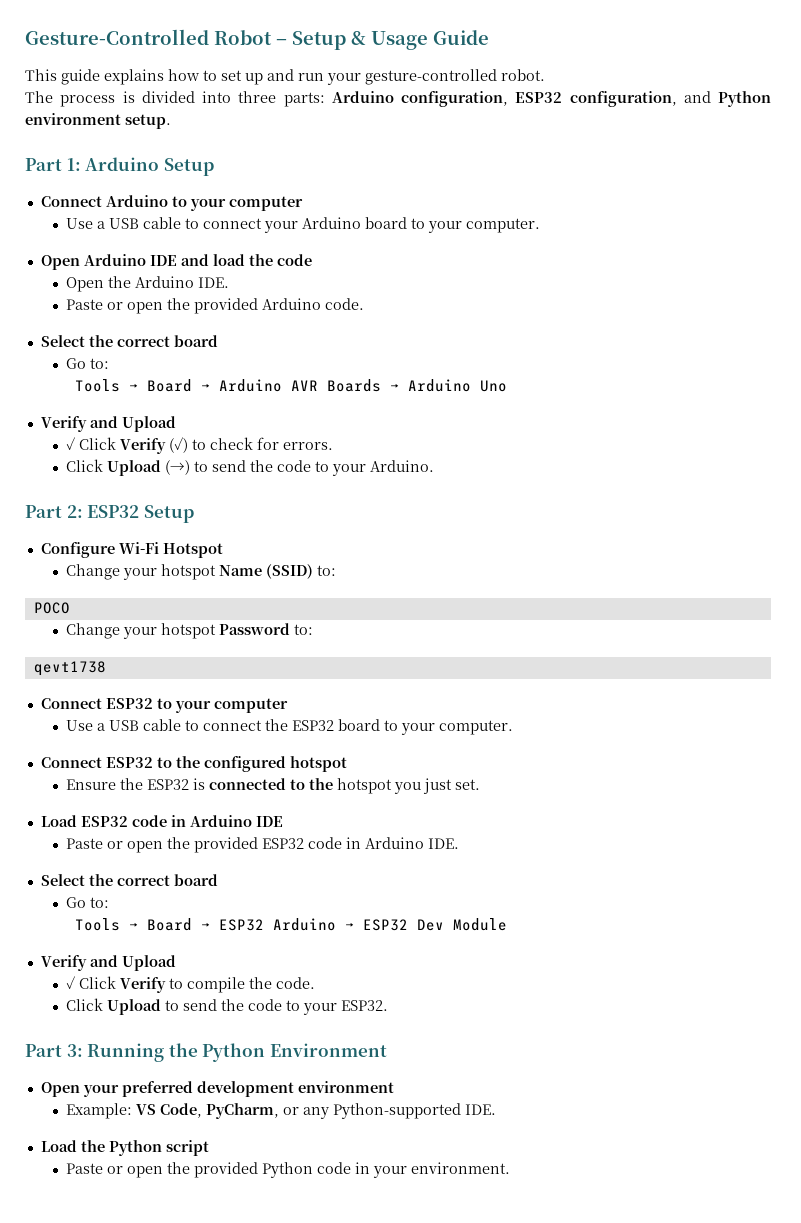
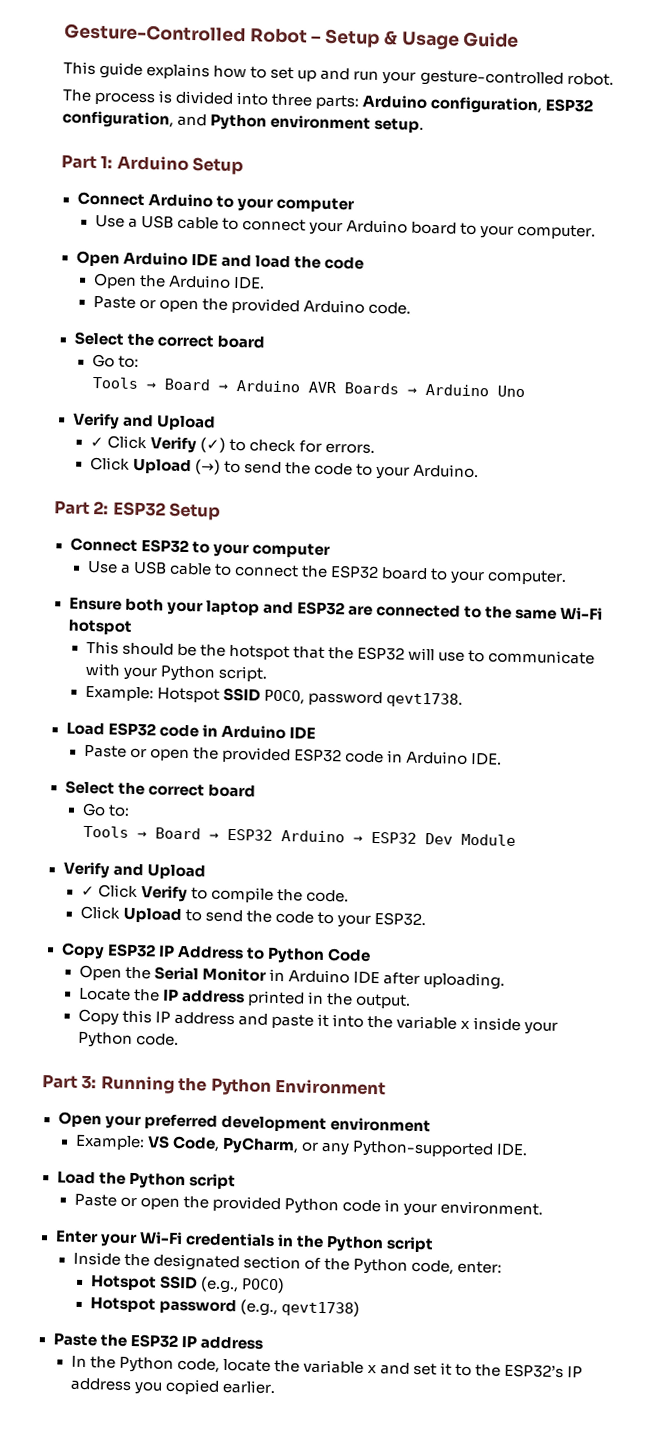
- Configure Wi-Fi Hotspot
- Change your hotspot Name (SSID) to:
- POCO
- Change your hotspot Password to:
- qevt1738
- Connect ESP32 to the configured hotspot
- Ensure the ESP32 is connected to the hotspot you just set.
+ Ensure both your laptop and ESP32 are connected to the same Wi-Fi hotspot
+ This should be the hotspot that the ESP32 will use to communicate with your Python script.
+ Example: Hotspot SSID POCO, password qevt1738.
+ Copy ESP32 IP Address to Python Code
+ Open the Serial Monitor in Arduino IDE after uploading.
+ Locate the IP address printed in the output.
+ Copy this IP address and paste it into the variable x inside your Python code.
+ Enter your Wi-Fi credentials in the Python script
+ Inside the designated section of the Python code, enter:
+ Hotspot SSID (e.g., POCO)
+ Hotspot password (e.g., qevt1738)
+ Paste the ESP32 IP address
+ In the Python code, locate the variable x and set it to the ESP32’s IP address you copied earlier.

